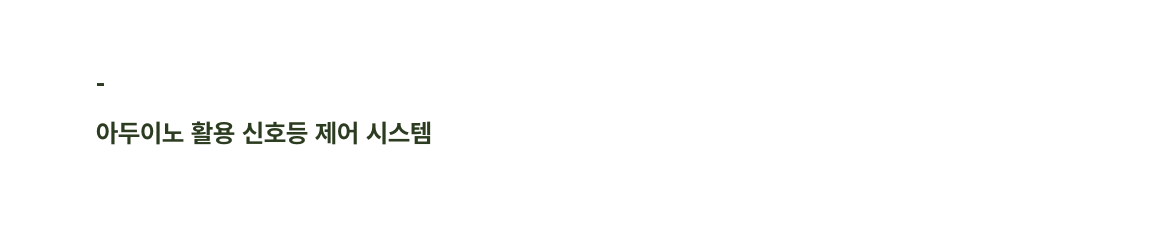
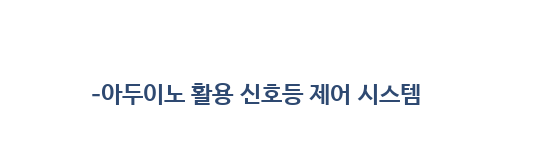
- -
- 아두이노 활용 신호등 제어 시스템
+ -아두이노 활용 신호등 제어 시스템

